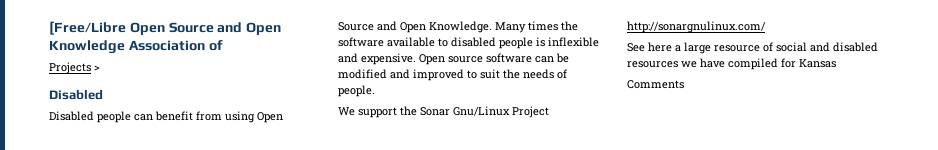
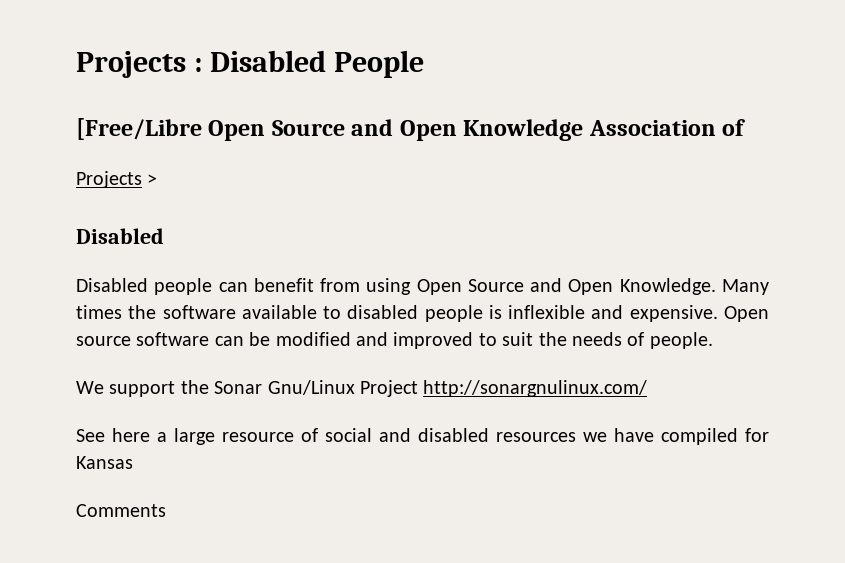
+ Projects : Disabled People

